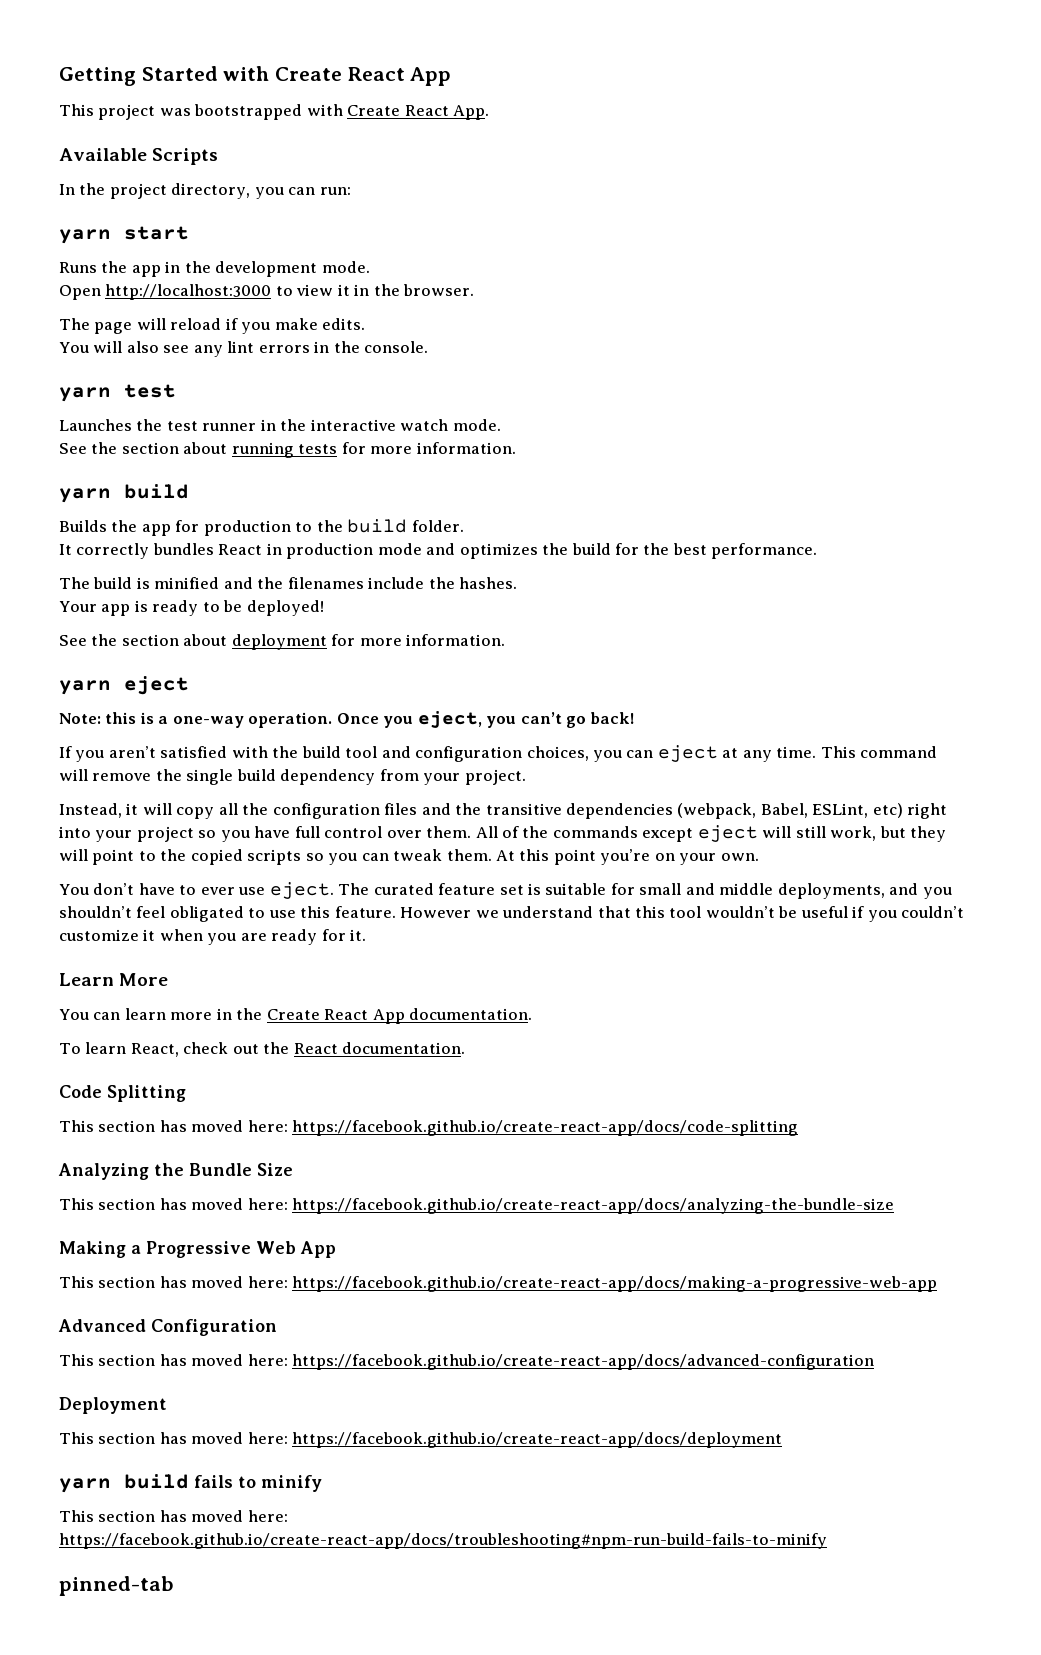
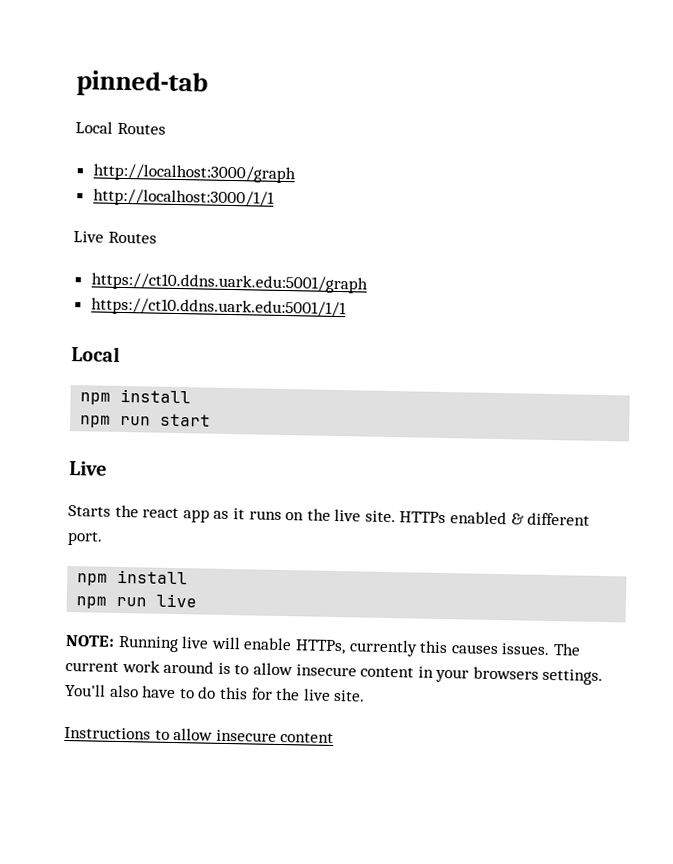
- Getting Started with Create React App
- This project was bootstrapped with Create React App.
- Available Scripts
- In the project directory, you can run:
- yarn start
- Runs the app in the development mode.
- Open http://localhost:3000 to view it in the browser.
- The page will reload if you make edits.
- You will also see any lint errors in the console.
- yarn test
- Launches the test runner in the interactive watch mode.
- See the section about running tests for more information.
- yarn build
- Builds the app for production to the build folder.
- It correctly bundles React in production mode and optimizes the build for the best performance.
- The build is minified and the filenames include the hashes.
- Your app is ready to be deployed!
- See the section about deployment for more information.
- yarn eject
- Note: this is a one-way operation. Once you eject, you can’t go back!
- If you aren’t satisfied with the build tool and configuration choices, you can eject at any time. This command will remove the single build dependency from your project.
- Instead, it will copy all the configuration files and the transitive dependencies (webpack, Babel, ESLint, etc) right into your project so you have full control over them. All of the commands except eject will still work, but they will point to the copied scripts so you can tweak them. At this point you’re on your own.
- You don’t have to ever use eject. The curated feature set is suitable for small and middle deployments, and you shouldn’t feel obligated to use this feature. However we understand that this tool wouldn’t be useful if you couldn’t customize it when you are ready for it.
- Learn More
- You can learn more in the Create React App documentation.
- To learn React, check out the React documentation.
- Code Splitting
- This section has moved here: https://facebook.github.io/create-react-app/docs/code-splitting
- Analyzing the Bundle Size
- This section has moved here: https://facebook.github.io/create-react-app/docs/analyzing-the-bundle-size
- Making a Progressive Web App
- This section has moved here: https://facebook.github.io/create-react-app/docs/making-a-progressive-web-app
- Advanced Configuration
- This section has moved here: https://facebook.github.io/create-react-app/docs/advanced-configuration
- Deployment
- This section has moved here: https://facebook.github.io/create-react-app/docs/deployment
- yarn build fails to minify
- This section has moved here: https://facebook.github.io/create-react-app/docs/troubleshooting#npm-run-build-fails-to-minify
  pinned-tab
+ Local Routes
+ http://localhost:3000/graph
+ http://localhost:3000/1/1
+ Live Routes
+ https://ct10.ddns.uark.edu:5001/graph
+ https://ct10.ddns.uark.edu:5001/1/1
+ Local
+ npm install
+ npm run start
+ Live
+ Starts the react app as it runs on the live site. HTTPs enabled & different port.
+ npm install
+ npm run live
+ NOTE: Running live will enable HTTPs, currently this causes issues. The current work around is to allow insecure content in your browsers settings. You'll also have to do this for the live site.
+ Instructions to allow insecure content

